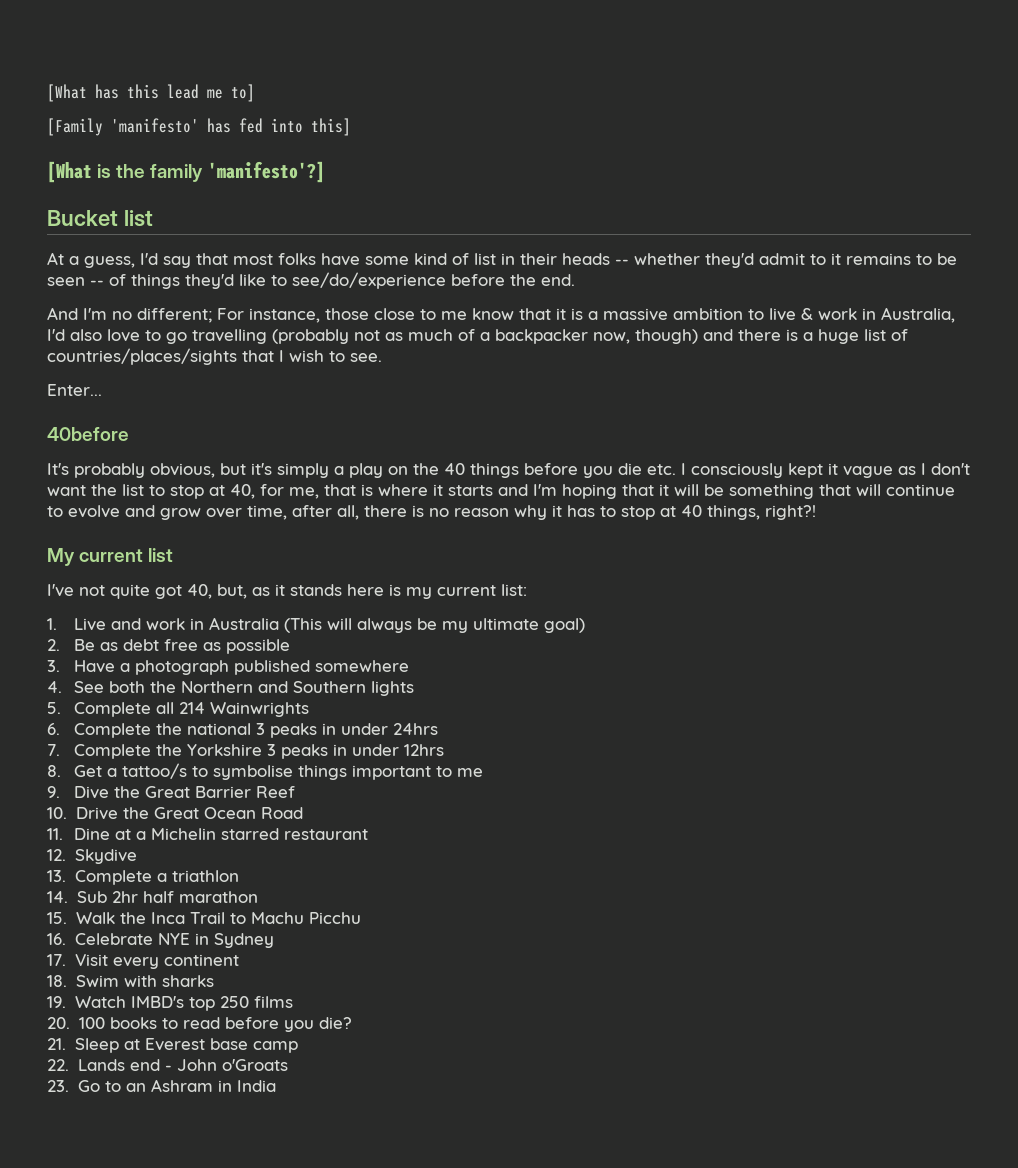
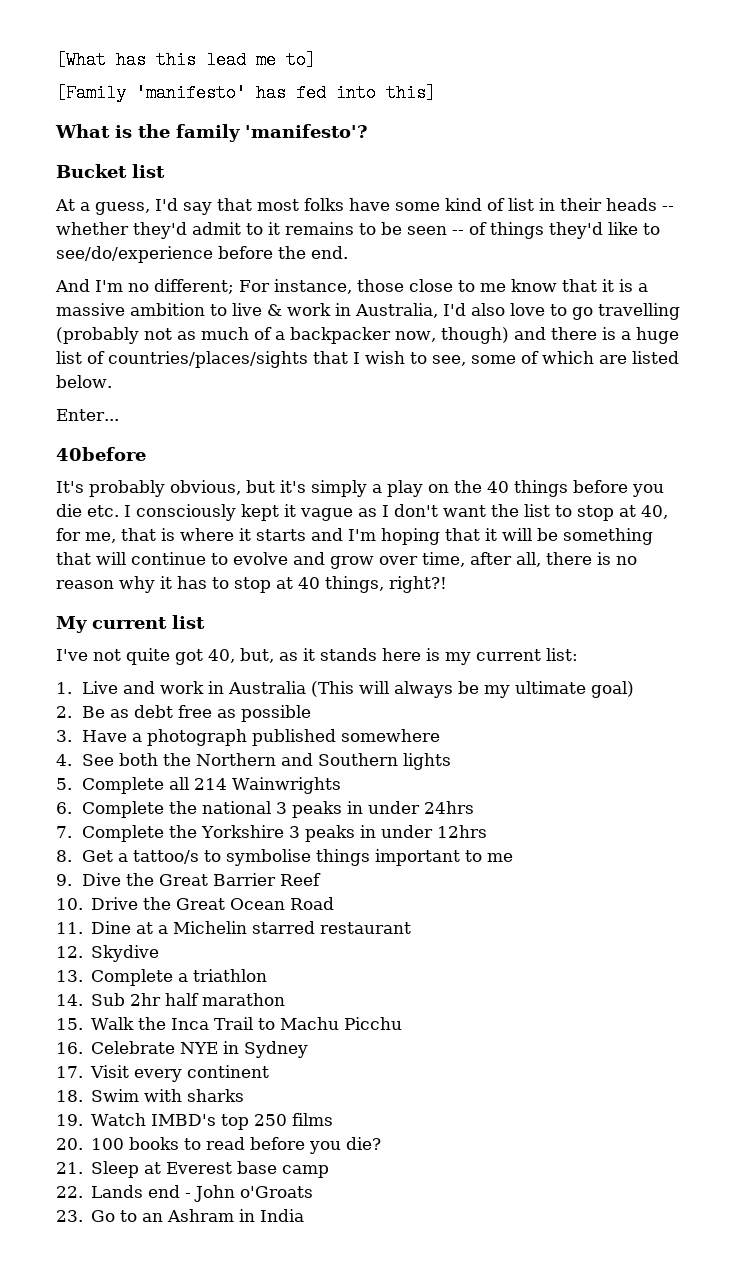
- [What is the family 'manifesto'?]
+ What is the family 'manifesto'?
- And I'm no different; For instance, those close to me know that it is a massive ambition to live & work in Australia, I'd also love to go travelling (probably not as much of a backpacker now, though) and there is a huge list of countries/places/sights that I wish to see.
+ And I'm no different; For instance, those close to me know that it is a massive ambition to live & work in Australia, I'd also love to go travelling (probably not as much of a backpacker now, though) and there is a huge list of countries/places/sights that I wish to see, some of which are listed below.

